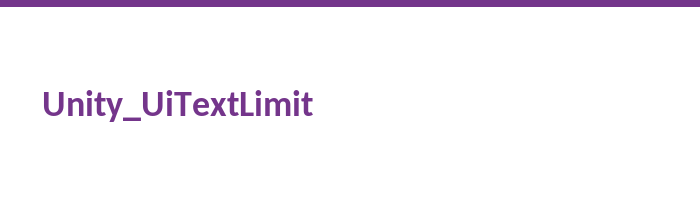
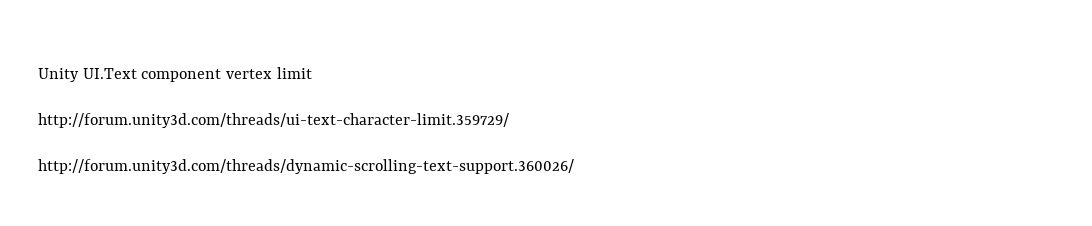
- Unity_UiTextLimit
+ Unity UI.Text component vertex limit
+ http://forum.unity3d.com/threads/ui-text-character-limit.359729/
+ http://forum.unity3d.com/threads/dynamic-scrolling-text-support.360026/

